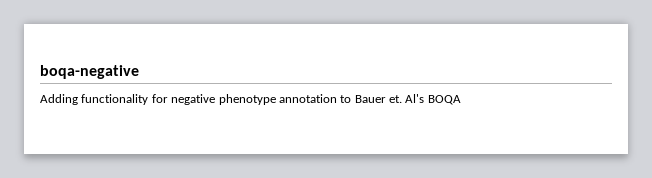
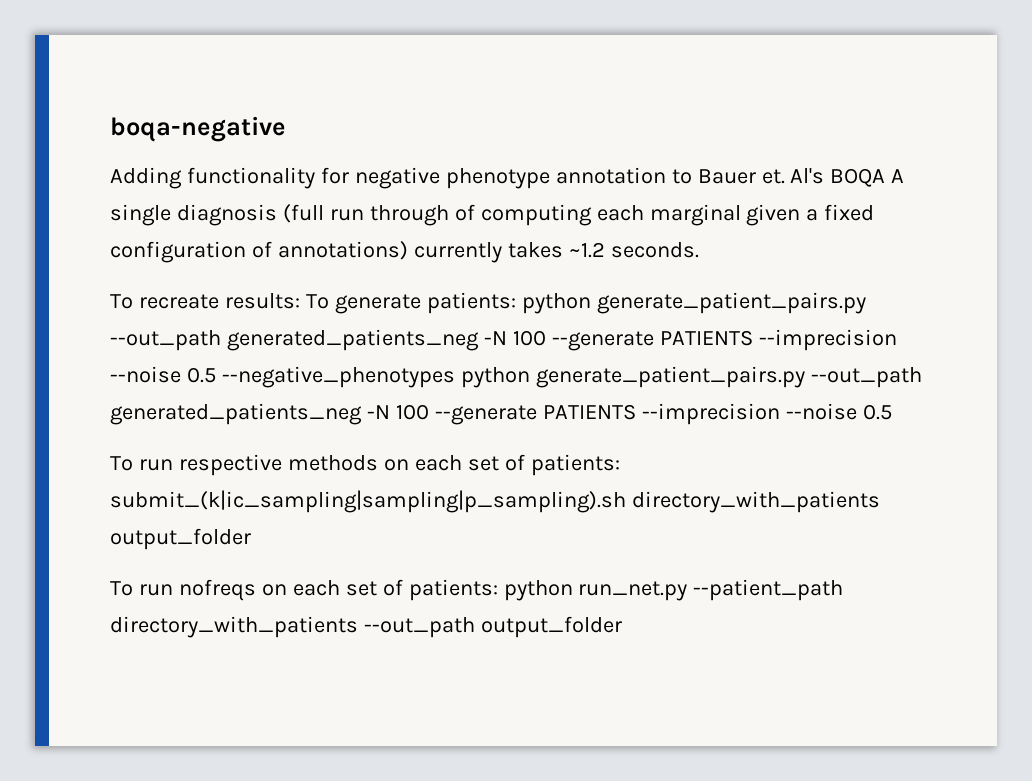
- Al's BOQA
+ Al's BOQA A single diagnosis (full run through of computing each marginal given a fixed configuration of annotations) currently takes ~1.2 seconds.
+ To recreate results: To generate patients: python generate_patient_pairs.py --out_path generated_patients_neg -N 100 --generate PATIENTS --imprecision --noise 0.5 --negative_phenotypes python generate_patient_pairs.py --out_path generated_patients_neg -N 100 --generate PATIENTS --imprecision --noise 0.5
+ To run respective methods on each set of patients: submit_(k|ic_sampling|sampling|p_sampling).sh directory_with_patients output_folder
+ To run nofreqs on each set of patients: python run_net.py --patient_path directory_with_patients --out_path output_folder

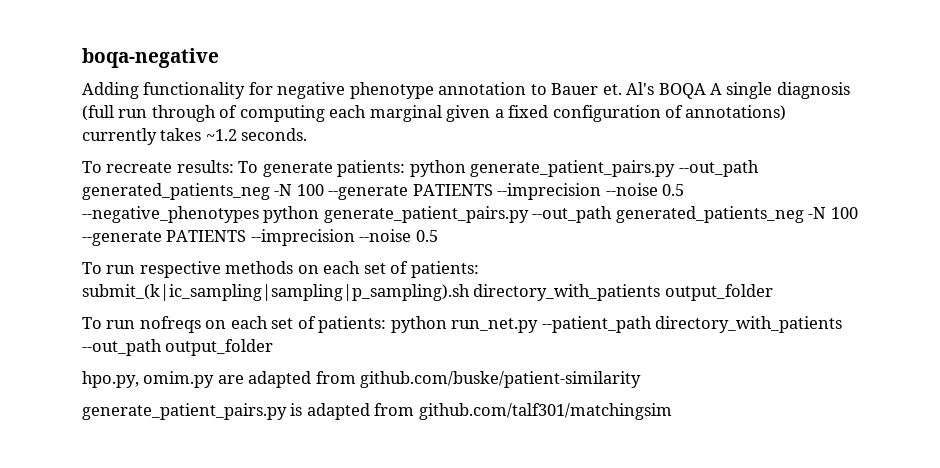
+ hpo.py, omim.py are adapted from github.com/buske/patient-similarity
+ generate_patient_pairs.py is adapted from github.com/talf301/matchingsim

